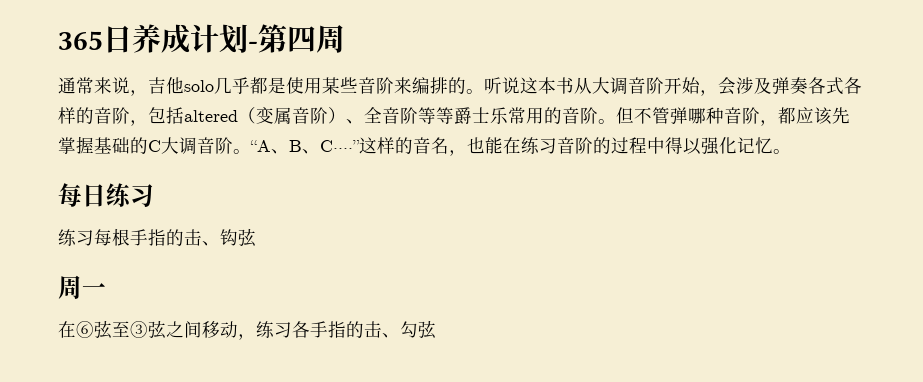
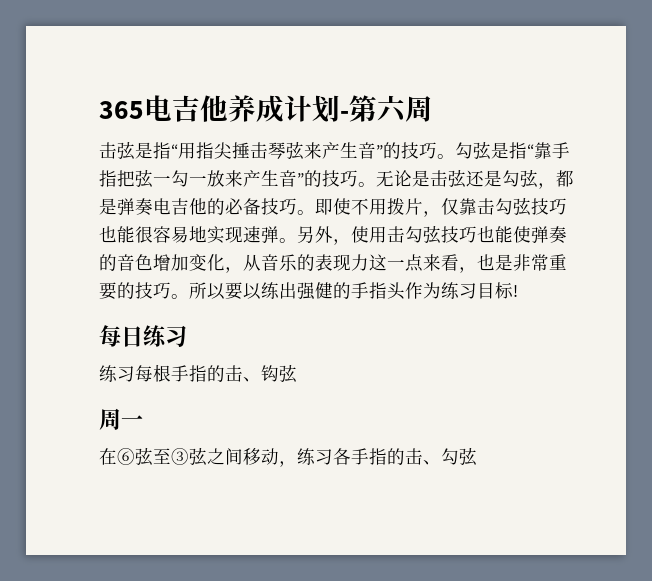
- 365日养成计划-第四周
+ 365电吉他养成计划-第六周
- 通常来说，吉他solo几乎都是使用某些音阶来编排的。听说这本书从大调音阶开始，会涉及弹奏各式各样的音阶，包括altered（变属音阶）、全音阶等等爵士乐常用的音阶。但不管弹哪种音阶，都应该先掌握基础的C大调音阶。“A、B、C····”这样的音名，也能在练习音阶的过程中得以强化记忆。
+ 击弦是指“用指尖捶击琴弦来产生音”的技巧。勾弦是指“靠手指把弦一勾一放来产生音”的技巧。无论是击弦还是勾弦，都是弹奏电吉他的必备技巧。即使不用拨片，仅靠击勾弦技巧也能很容易地实现速弹。另外，使用击勾弦技巧也能使弹奏的音色增加变化，从音乐的表现力这一点来看，也是非常重要的技巧。所以要以练出强健的手指头作为练习目标!

